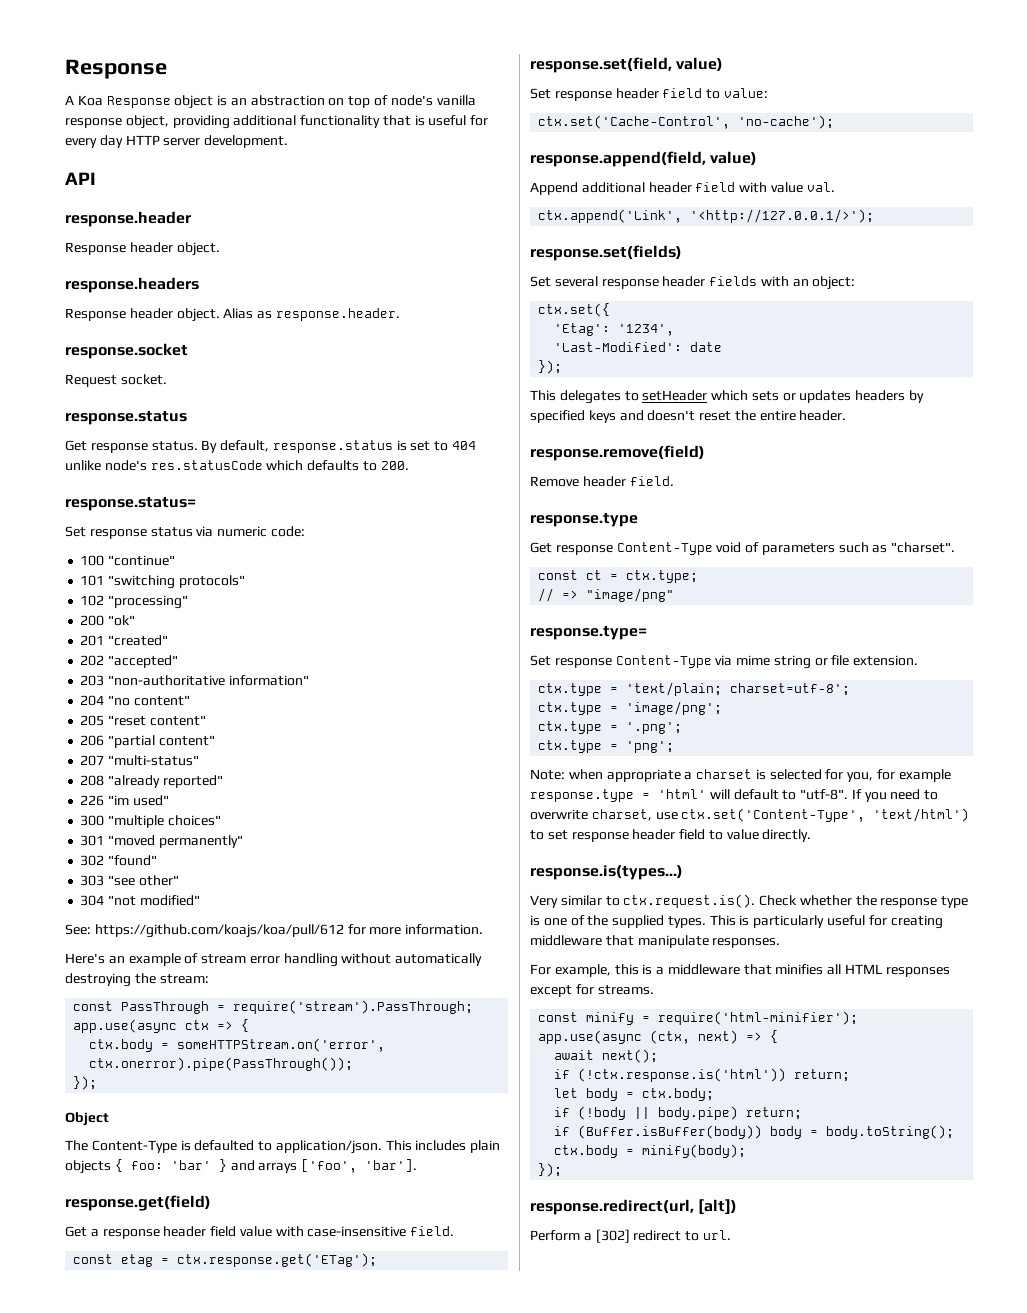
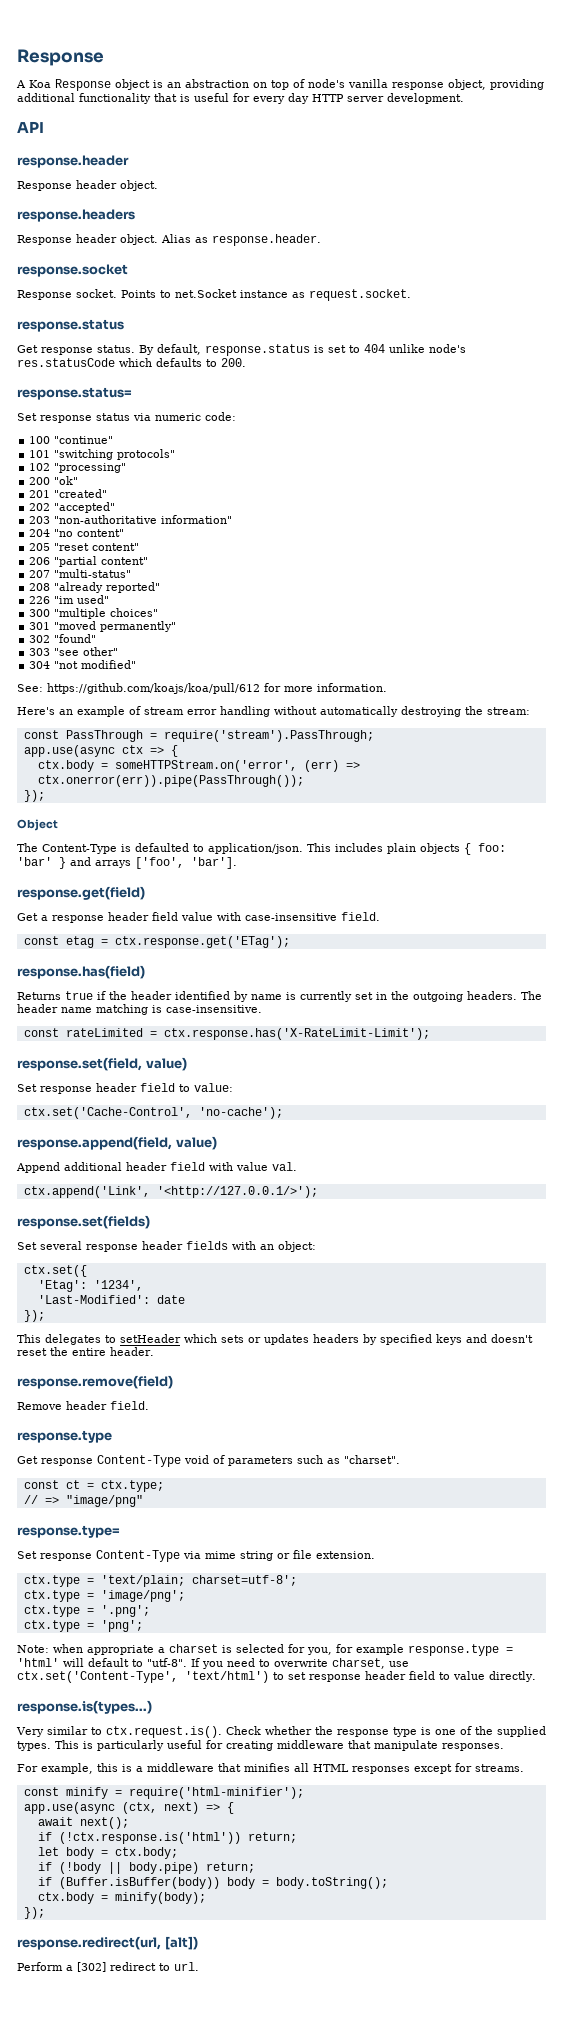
- Request socket.
+ Response socket. Points to net.Socket instance as request.socket.
- ctx.body = someHTTPStream.on('error', ctx.onerror).pipe(PassThrough());
+ ctx.body = someHTTPStream.on('error', (err) => ctx.onerror(err)).pipe(PassThrough());
+ response.has(field)
+ Returns true if the header identified by name is currently set in the outgoing headers. The header name matching is case-insensitive.
+ const rateLimited = ctx.response.has('X-RateLimit-Limit');

